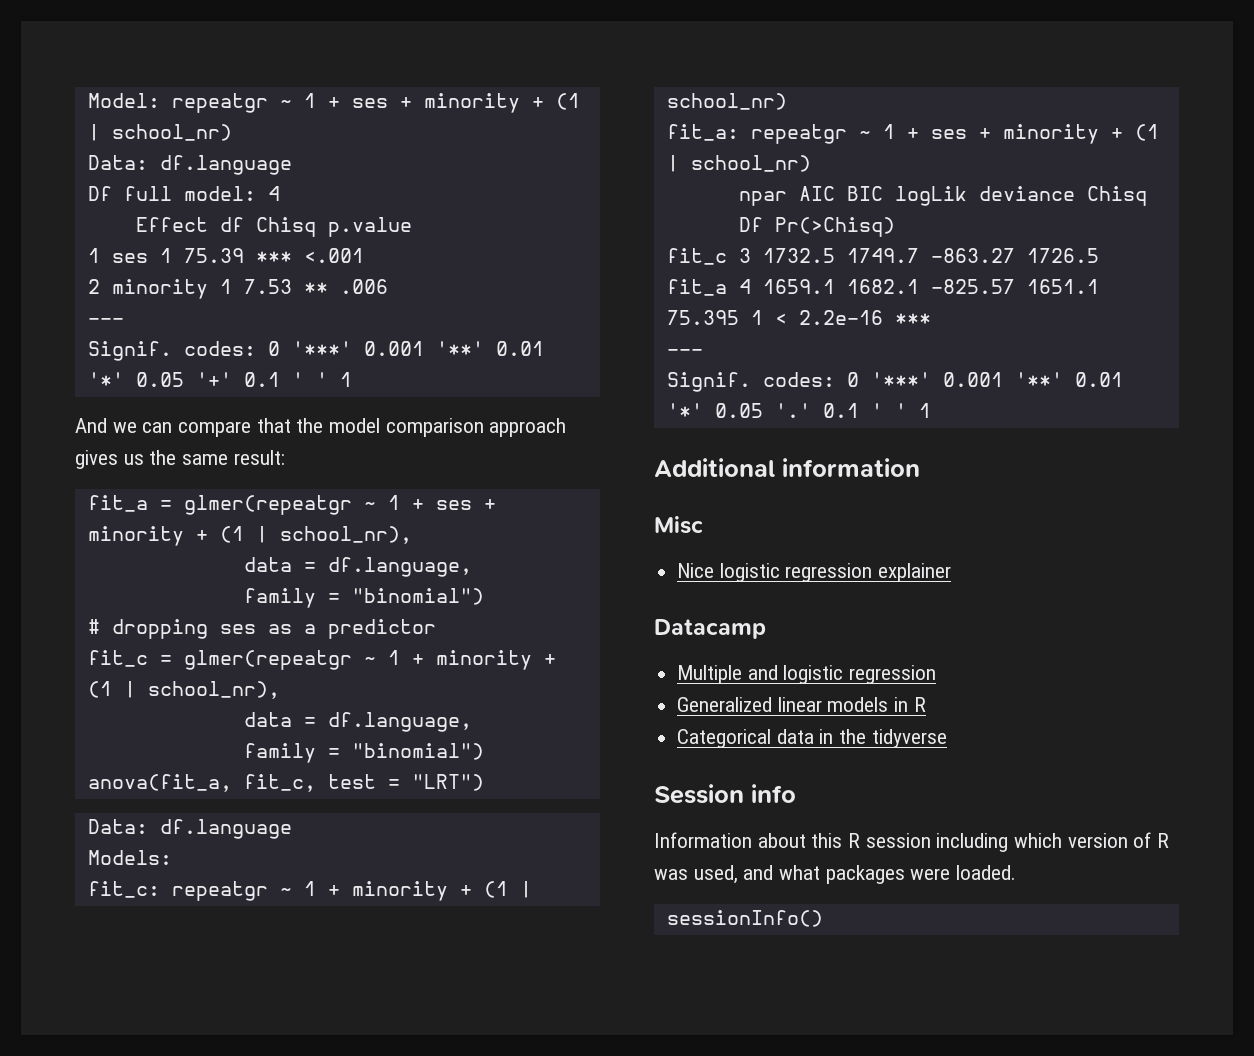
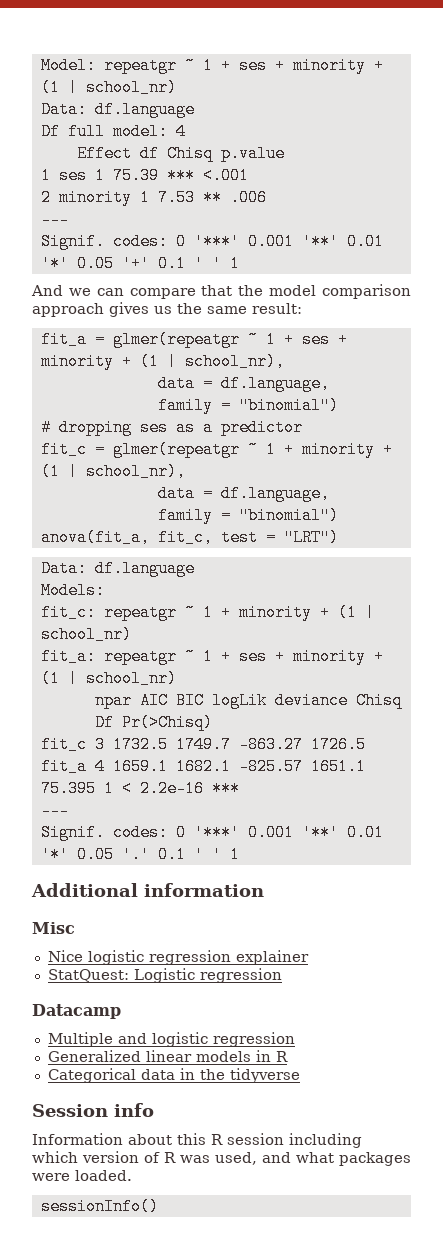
+ StatQuest: Logistic regression

